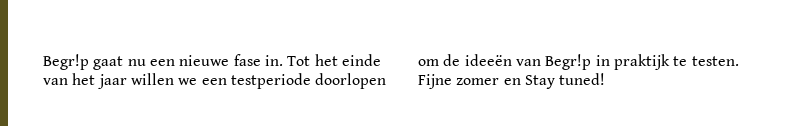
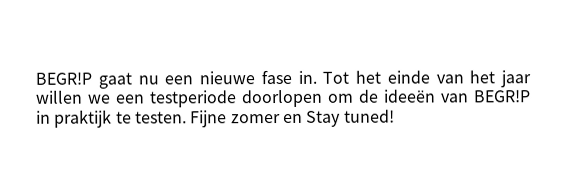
- Begr!p gaat nu een nieuwe fase in.
+ BEGR!P gaat nu een nieuwe fase in.
- Tot het einde van het jaar willen we een testperiode doorlopen om de ideeën van Begr!p in praktijk te testen.
+ Tot het einde van het jaar willen we een testperiode doorlopen om de ideeën van BEGR!P in praktijk te testen.

